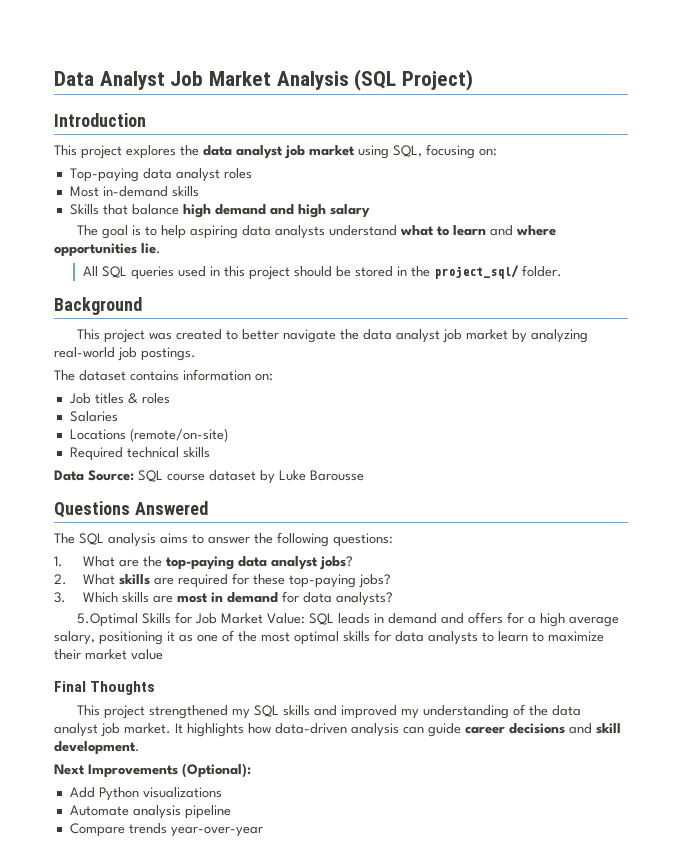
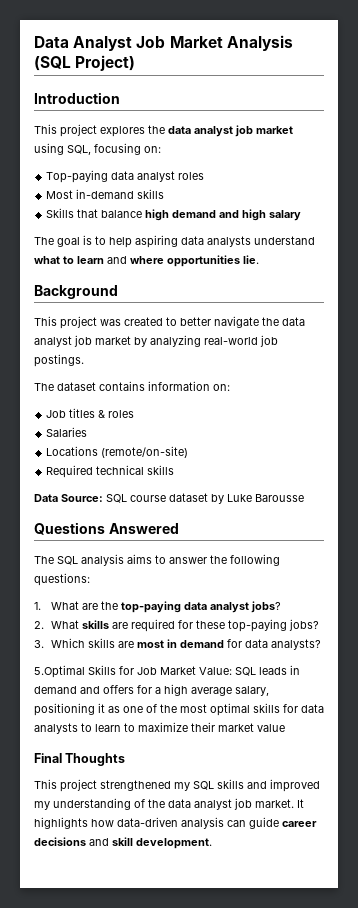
- All SQL queries used in this project should be stored in the project_sql/ folder.
- Next Improvements (Optional):
- Add Python visualizations
- Automate analysis pipeline
- Compare trends year-over-year

